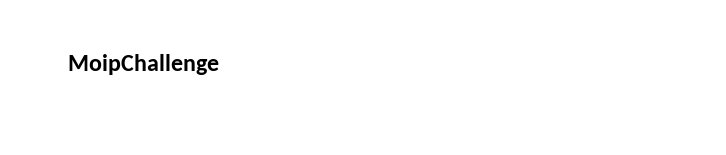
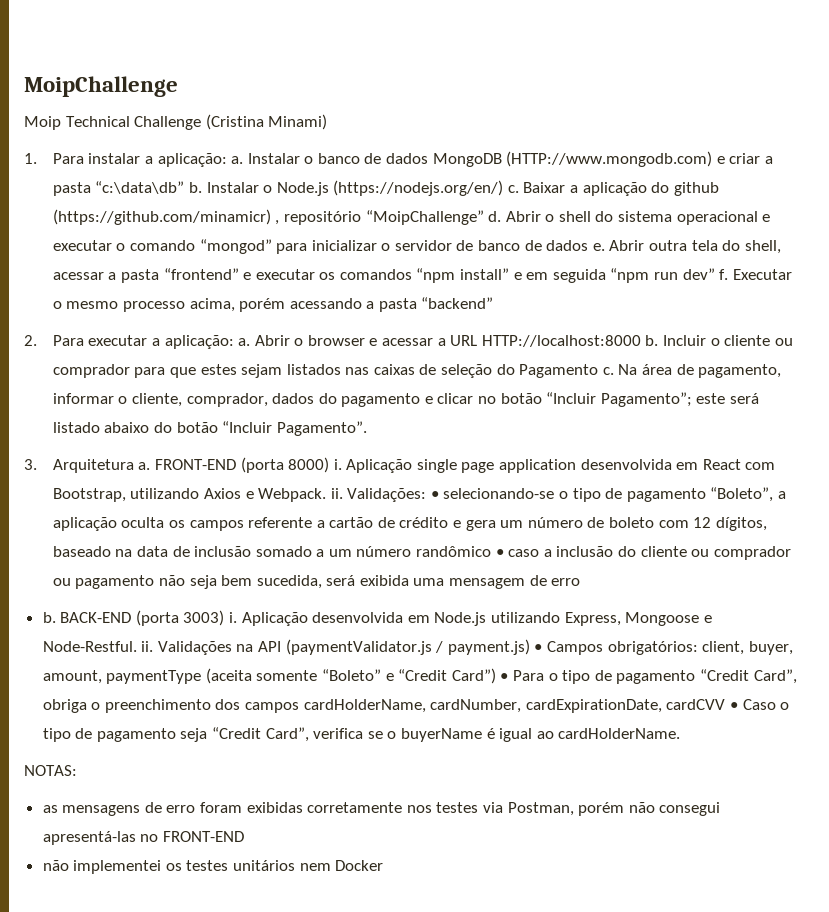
+ Moip Technical Challenge (Cristina Minami)
+ 1. Para instalar a aplicação: a. Instalar o banco de dados MongoDB (HTTP://www.mongodb.com) e criar a pasta “c:\data\db” b. Instalar o Node.js (https://nodejs.org/en/) c. Baixar a aplicação do github (https://github.com/minamicr) , repositório “MoipChallenge” d. Abrir o shell do sistema operacional e executar o comando “mongod” para inicializar o servidor de banco de dados e. Abrir outra tela do shell, acessar a pasta “frontend” e executar os comandos “npm install” e em seguida “npm run dev” f. Executar o mesmo processo acima, porém acessando a pasta “backend”
+ 2. Para executar a aplicação: a. Abrir o browser e acessar a URL HTTP://localhost:8000 b. Incluir o cliente ou comprador para que estes sejam listados nas caixas de seleção do Pagamento c. Na área de pagamento, informar o cliente, comprador, dados do pagamento e clicar no botão “Incluir Pagamento”; este será listado abaixo do botão “Incluir Pagamento”.
+ 3. Arquitetura a. FRONT-END (porta 8000) i. Aplicação single page application desenvolvida em React com Bootstrap, utilizando Axios e Webpack. ii. Validações: • selecionando-se o tipo de pagamento “Boleto”, a aplicação oculta os campos referente a cartão de crédito e gera um número de boleto com 12 dígitos, baseado na data de inclusão somado a um número randômico • caso a inclusão do cliente ou comprador ou pagamento não seja bem sucedida, será exibida uma mensagem de erro
+ b. BACK-END (porta 3003) i. Aplicação desenvolvida em Node.js utilizando Express, Mongoose e Node-Restful. ii. Validações na API (paymentValidator.js / payment.js) • Campos obrigatórios: client, buyer, amount, paymentType (aceita somente “Boleto” e “Credit Card”) • Para o tipo de pagamento “Credit Card”, obriga o preenchimento dos campos cardHolderName, cardNumber, cardExpirationDate, cardCVV • Caso o tipo de pagamento seja “Credit Card”, verifica se o buyerName é igual ao cardHolderName.
+ NOTAS:
+ as mensagens de erro foram exibidas corretamente nos testes via Postman, porém não consegui apresentá-las no FRONT-END
+ não implementei os testes unitários nem Docker

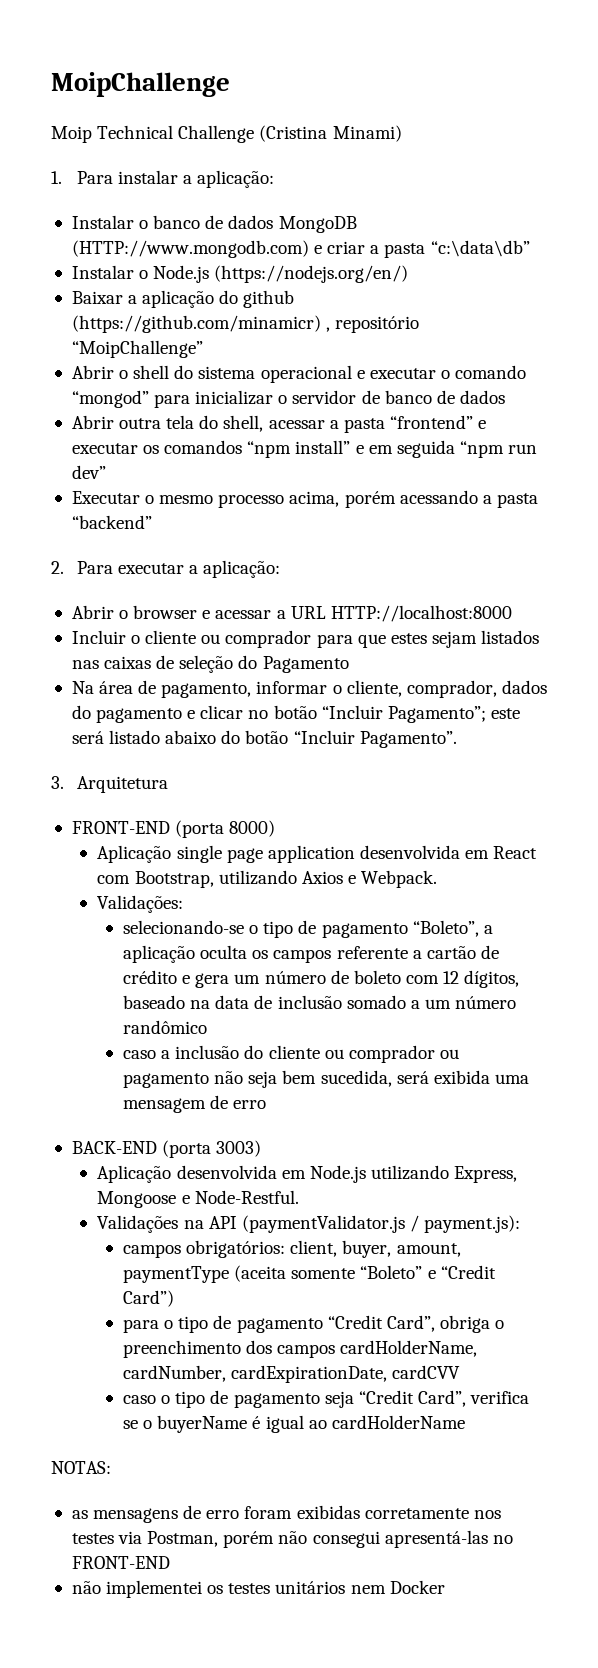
- 1. Para instalar a aplicação: a. Instalar o banco de dados MongoDB (HTTP://www.mongodb.com) e criar a pasta “c:\data\db” b. Instalar o Node.js (https://nodejs.org/en/) c. Baixar a aplicação do github (https://github.com/minamicr) , repositório “MoipChallenge” d. Abrir o shell do sistema operacional e executar o comando “mongod” para inicializar o servidor de banco de dados e. Abrir outra tela do shell, acessar a pasta “frontend” e executar os comandos “npm install” e em seguida “npm run dev” f. Executar o mesmo processo acima, porém acessando a pasta “backend”
+ 1. Para instalar a aplicação:
+ Instalar o banco de dados MongoDB (HTTP://www.mongodb.com) e criar a pasta “c:\data\db”
+ Instalar o Node.js (https://nodejs.org/en/)
+ Baixar a aplicação do github (https://github.com/minamicr) , repositório “MoipChallenge”
+ Abrir o shell do sistema operacional e executar o comando “mongod” para inicializar o servidor de banco de dados
+ Abrir outra tela do shell, acessar a pasta “frontend” e executar os comandos “npm install” e em seguida “npm run dev”
+ Executar o mesmo processo acima, porém acessando a pasta “backend”
- 2. Para executar a aplicação: a. Abrir o browser e acessar a URL HTTP://localhost:8000 b. Incluir o cliente ou comprador para que estes sejam listados nas caixas de seleção do Pagamento c. Na área de pagamento, informar o cliente, comprador, dados do pagamento e clicar no botão “Incluir Pagamento”; este será listado abaixo do botão “Incluir Pagamento”.
+ 2. Para executar a aplicação:
+ Abrir o browser e acessar a URL HTTP://localhost:8000
+ Incluir o cliente ou comprador para que estes sejam listados nas caixas de seleção do Pagamento
+ Na área de pagamento, informar o cliente, comprador, dados do pagamento e clicar no botão “Incluir Pagamento”; este será listado abaixo do botão “Incluir Pagamento”.
- 3. Arquitetura a. FRONT-END (porta 8000) i. Aplicação single page application desenvolvida em React com Bootstrap, utilizando Axios e Webpack. ii. Validações: • selecionando-se o tipo de pagamento “Boleto”, a aplicação oculta os campos referente a cartão de crédito e gera um número de boleto com 12 dígitos, baseado na data de inclusão somado a um número randômico • caso a inclusão do cliente ou comprador ou pagamento não seja bem sucedida, será exibida uma mensagem de erro
- b. BACK-END (porta 3003) i. Aplicação desenvolvida em Node.js utilizando Express, Mongoose e Node-Restful. ii. Validações na API (paymentValidator.js / payment.js) • Campos obrigatórios: client, buyer, amount, paymentType (aceita somente “Boleto” e “Credit Card”) • Para o tipo de pagamento “Credit Card”, obriga o preenchimento dos campos cardHolderName, cardNumber, cardExpirationDate, cardCVV • Caso o tipo de pagamento seja “Credit Card”, verifica se o buyerName é igual ao cardHolderName.
+ 3. Arquitetura
+ FRONT-END (porta 8000)
+ Aplicação single page application desenvolvida em React com Bootstrap, utilizando Axios e Webpack.
+ Validações:
+ selecionando-se o tipo de pagamento “Boleto”, a aplicação oculta os campos referente a cartão de crédito e gera um número de boleto com 12 dígitos, baseado na data de inclusão somado a um número randômico
+ caso a inclusão do cliente ou comprador ou pagamento não seja bem sucedida, será exibida uma mensagem de erro
+ BACK-END (porta 3003)
+ Aplicação desenvolvida em Node.js utilizando Express, Mongoose e Node-Restful.
+ Validações na API (paymentValidator.js / payment.js):
+ campos obrigatórios: client, buyer, amount, paymentType (aceita somente “Boleto” e “Credit Card”)
+ para o tipo de pagamento “Credit Card”, obriga o preenchimento dos campos cardHolderName, cardNumber, cardExpirationDate, cardCVV
+ caso o tipo de pagamento seja “Credit Card”, verifica se o buyerName é igual ao cardHolderName

